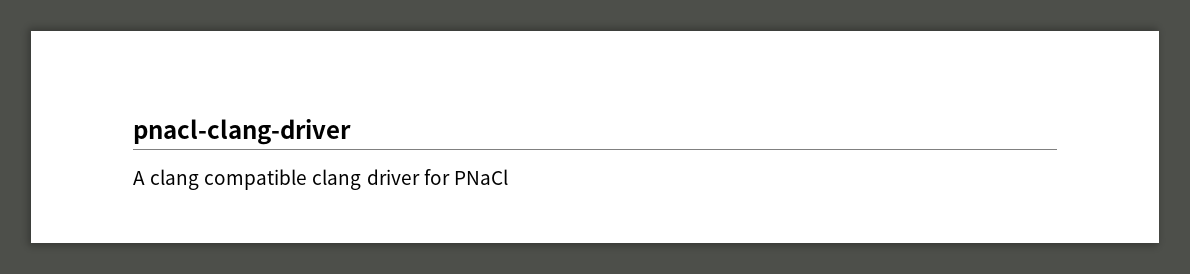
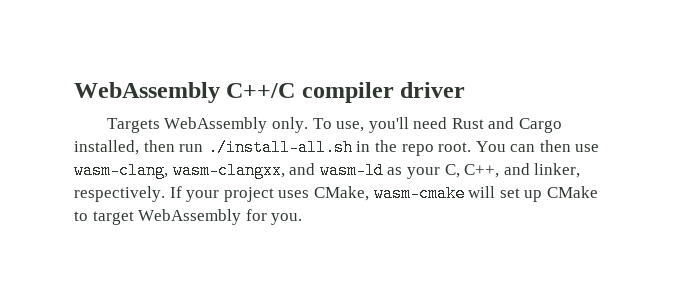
- pnacl-clang-driver
- A clang compatible clang driver for PNaCl
+ WebAssembly C++/C compiler driver
+ Targets WebAssembly only. To use, you'll need Rust and Cargo installed, then run ./install-all.sh in the repo root. You can then use wasm-clang, wasm-clangxx, and wasm-ld as your C, C++, and linker, respectively. If your project uses CMake, wasm-cmake will set up CMake to target WebAssembly for you.

